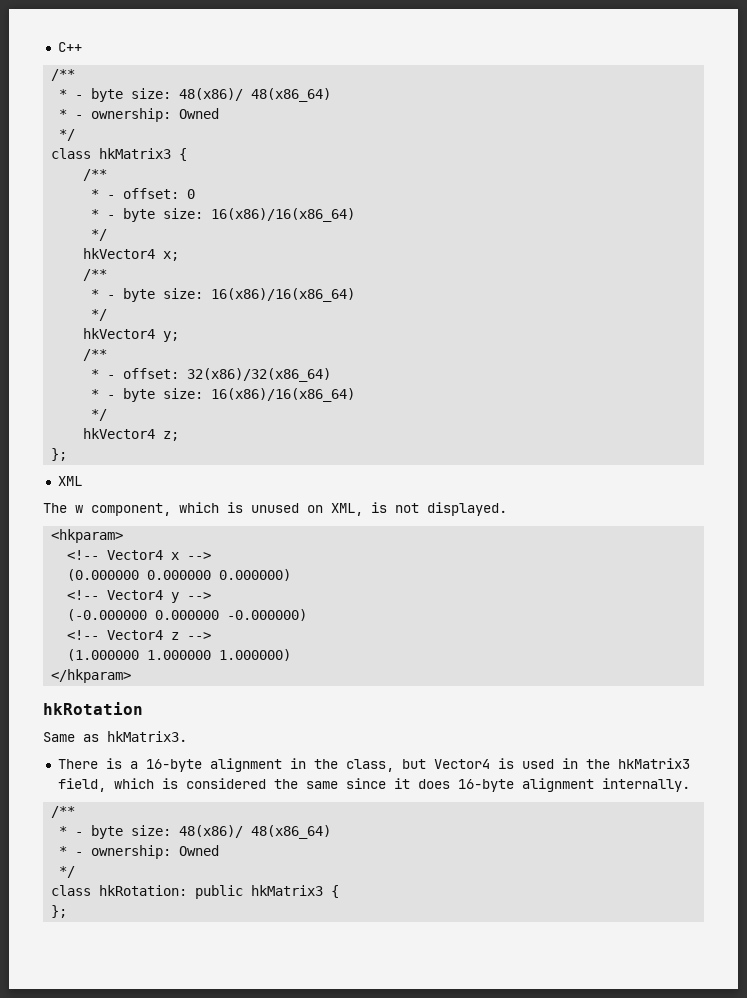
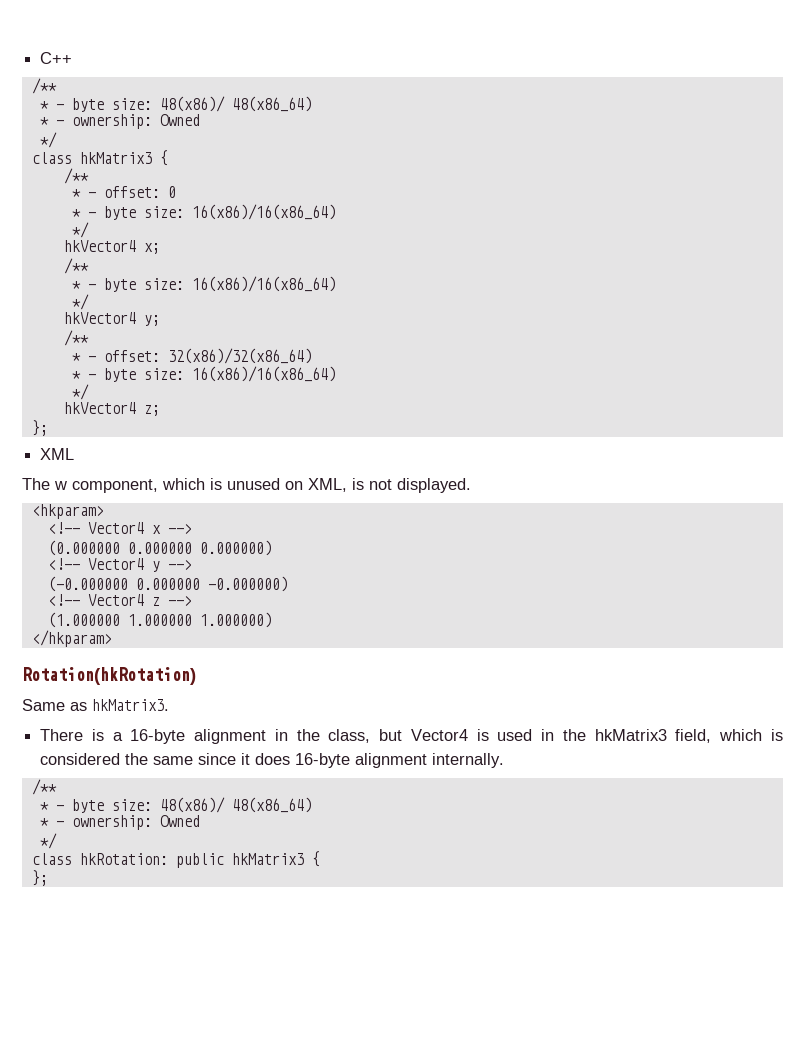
- hkRotation
+ Rotation(hkRotation)

